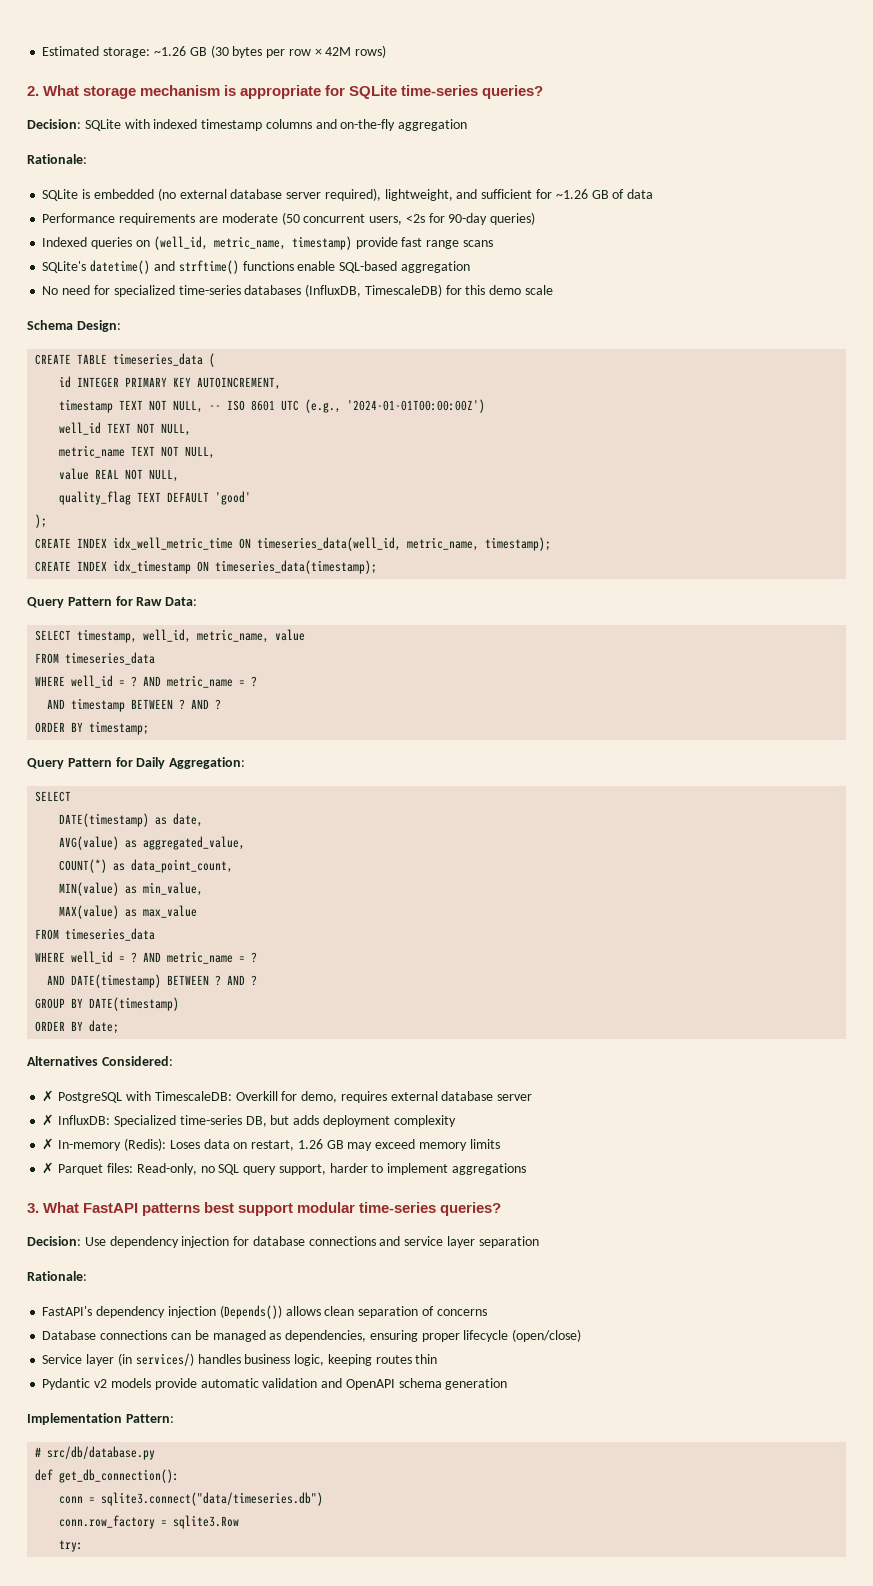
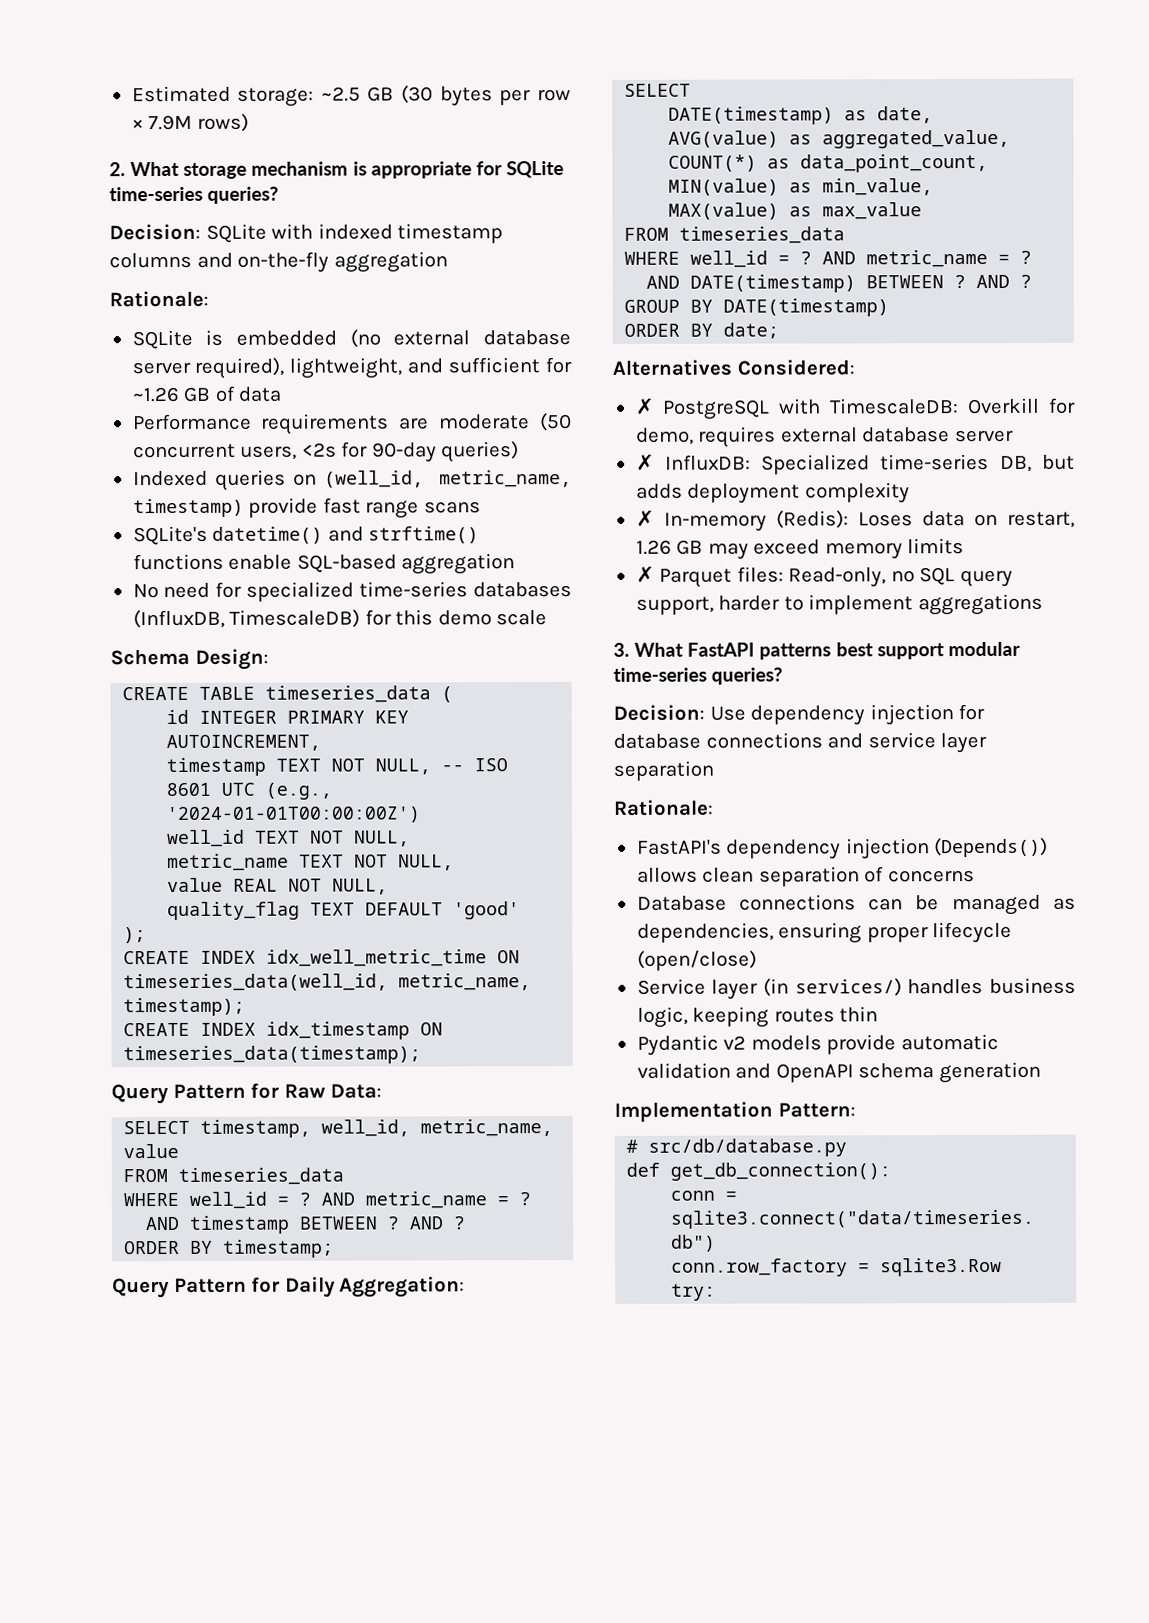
- Estimated storage: ~1.26 GB (30 bytes per row × 42M rows)
+ Estimated storage: ~2.5 GB (30 bytes per row × 7.9M rows)

